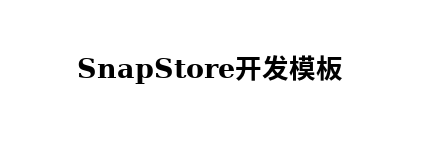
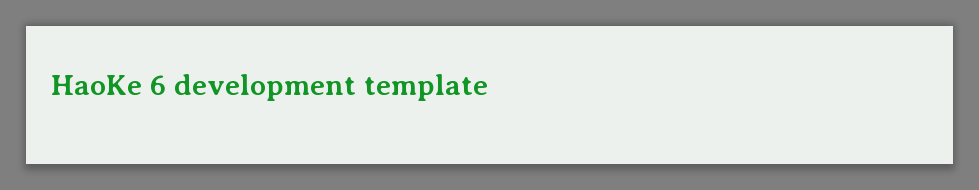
- SnapStore开发模板
+ HaoKe 6 development template

